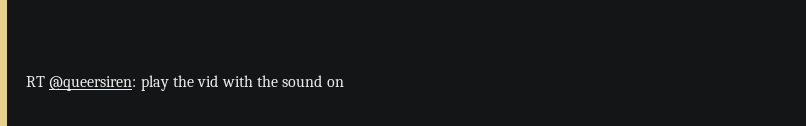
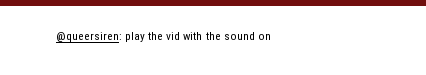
- RT @queersiren: play the vid with the sound on
+ @queersiren: play the vid with the sound on

